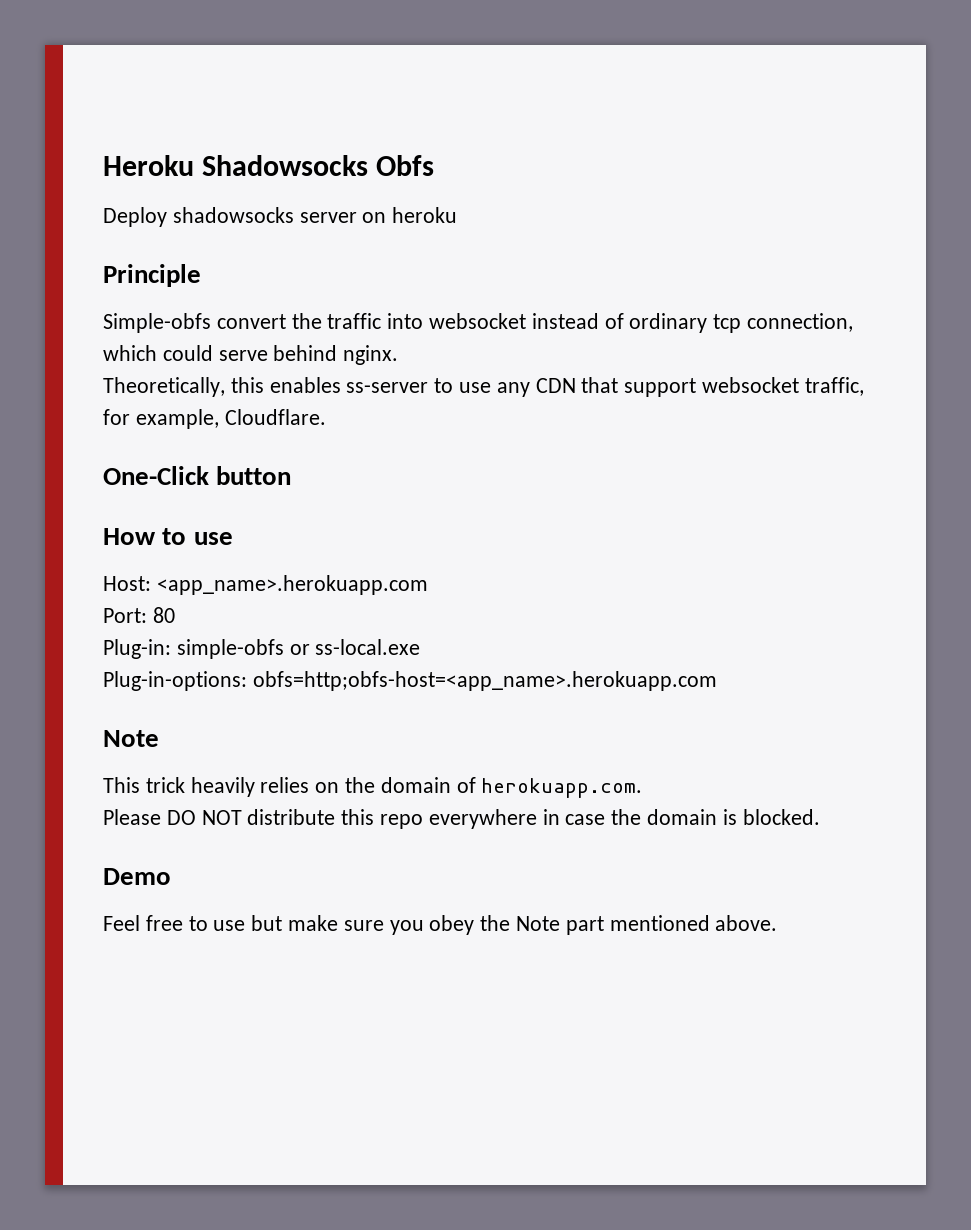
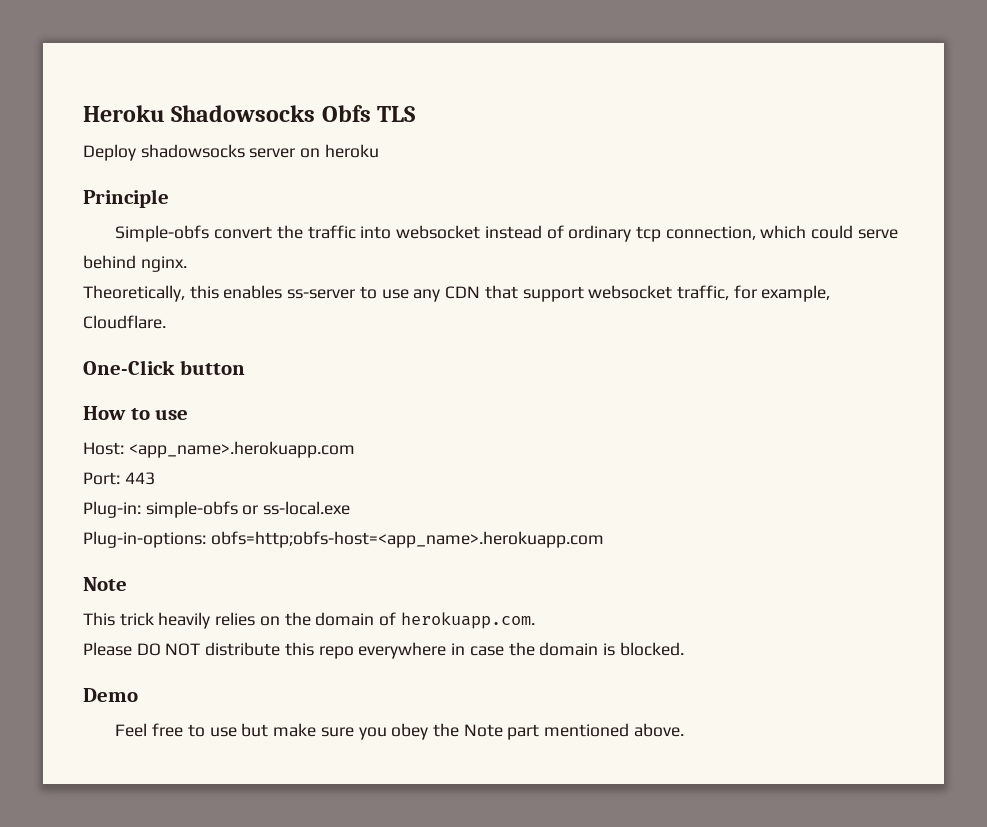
- Heroku Shadowsocks Obfs
+ Heroku Shadowsocks Obfs TLS
- Port: 80
+ Port: 443

